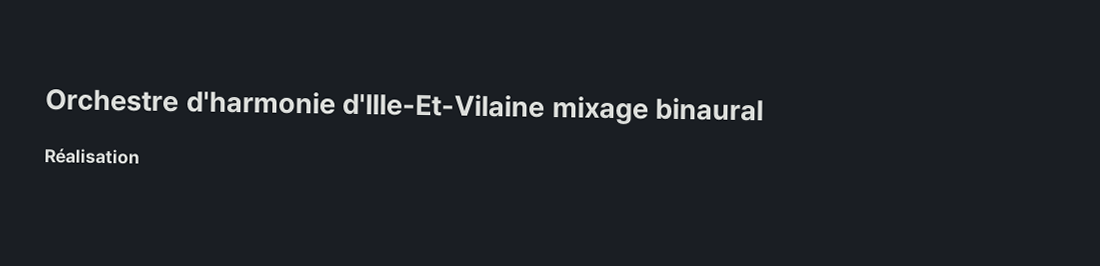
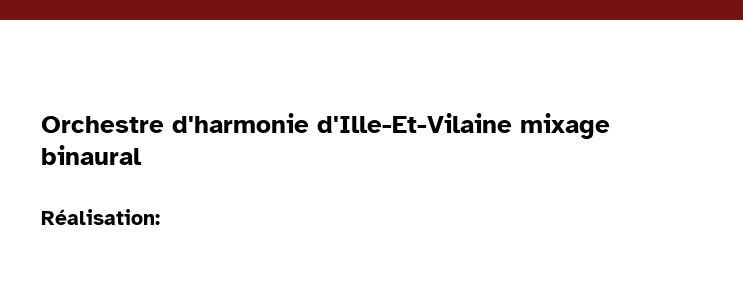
- Réalisation
+ Réalisation:

